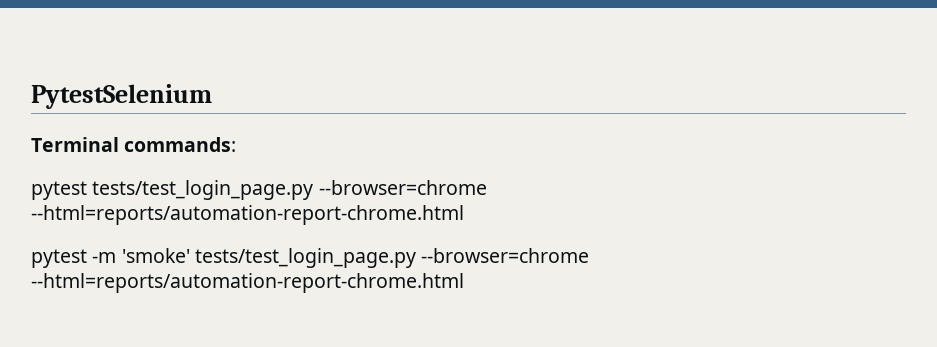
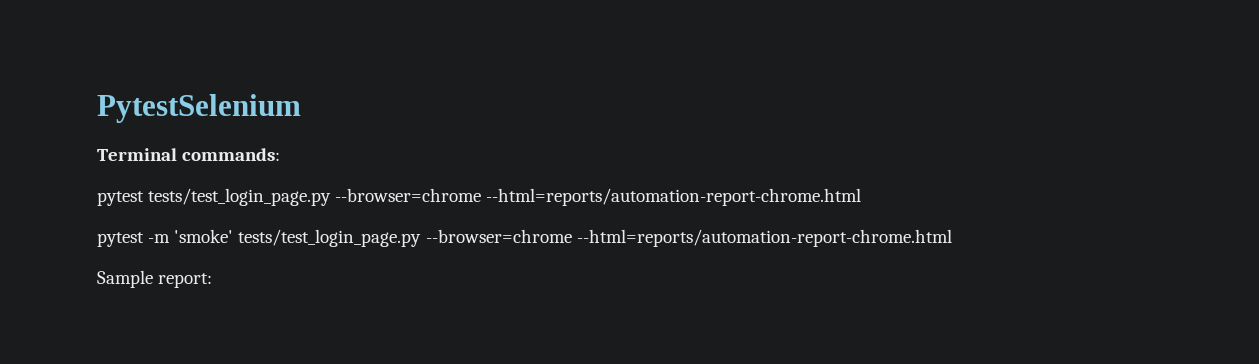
+ Sample report:

